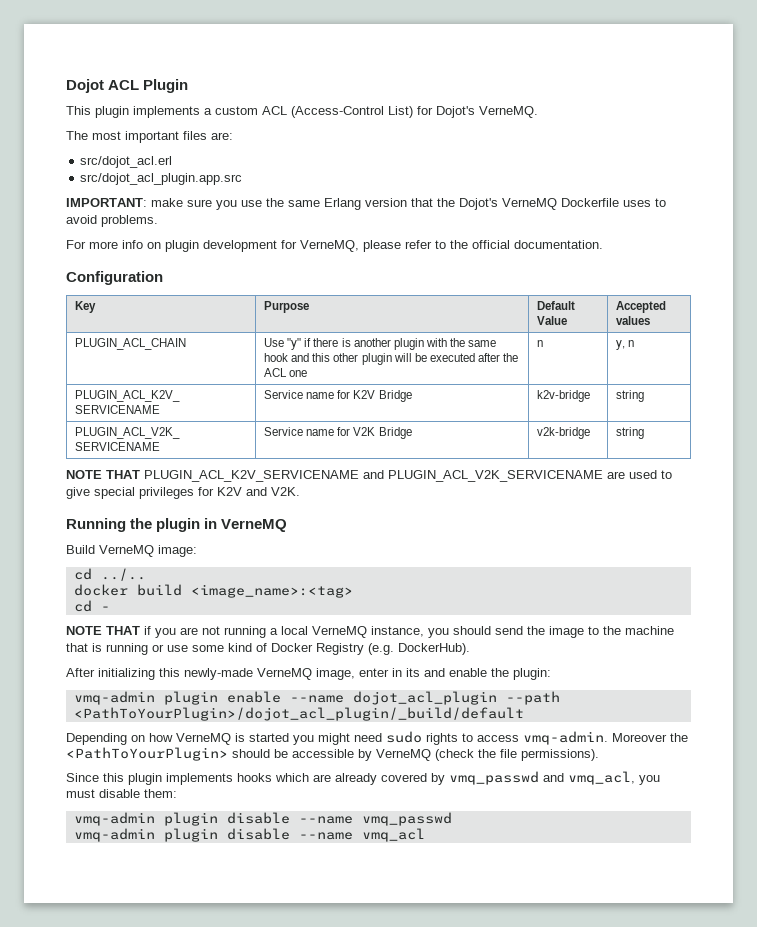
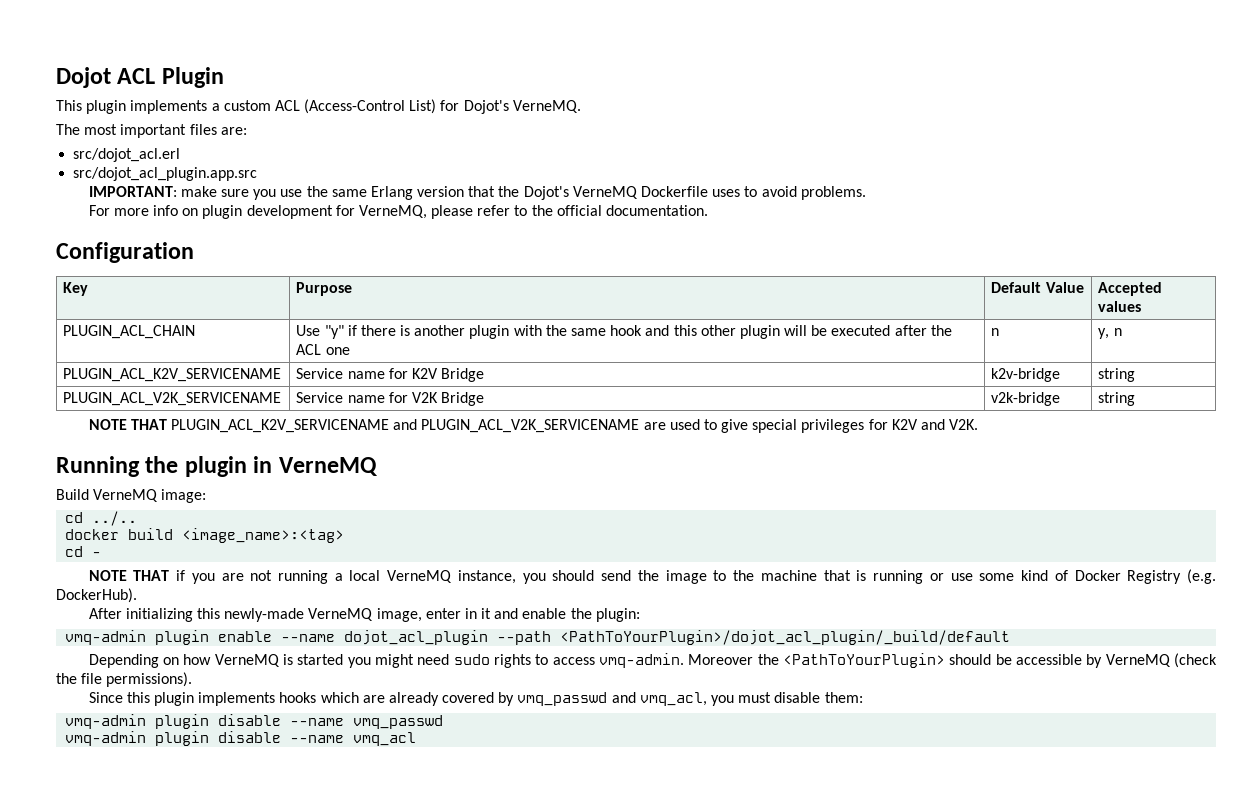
- After initializing this newly-made VerneMQ image, enter in its and enable the plugin:
+ After initializing this newly-made VerneMQ image, enter in it and enable the plugin:

